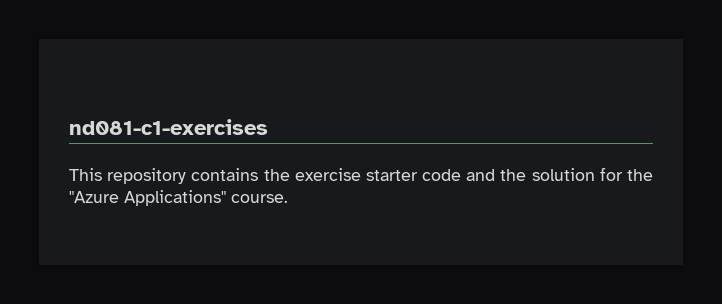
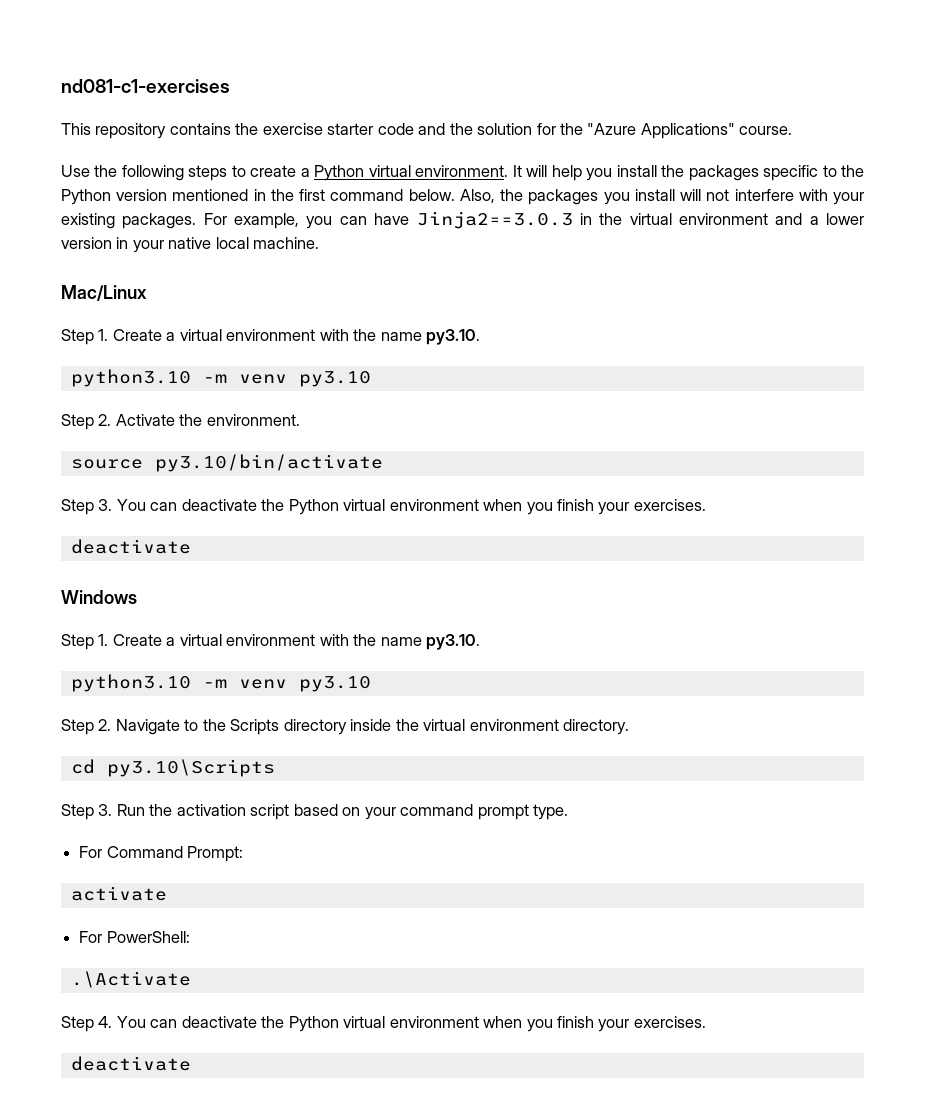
+ Use the following steps to create a Python virtual environment. It will help you install the packages specific to the Python version mentioned in the first command below. Also, the packages you install will not interfere with your existing packages. For example, you can have Jinja2==3.0.3 in the virtual environment and a lower version in your native local machine.
+ Mac/Linux
+ Step 1. Create a virtual environment with the name py3.10.
+ python3.10 -m venv py3.10
+ Step 2. Activate the environment.
+ source py3.10/bin/activate
+ Step 3. You can deactivate the Python virtual environment when you finish your exercises.
+ deactivate
+ Windows
+ Step 1. Create a virtual environment with the name py3.10.
+ python3.10 -m venv py3.10
+ Step 2. Navigate to the Scripts directory inside the virtual environment directory.
+ cd py3.10\Scripts
+ Step 3. Run the activation script based on your command prompt type.
+ For Command Prompt:
+ activate
+ For PowerShell:
+ .\Activate
+ Step 4. You can deactivate the Python virtual environment when you finish your exercises.
+ deactivate

